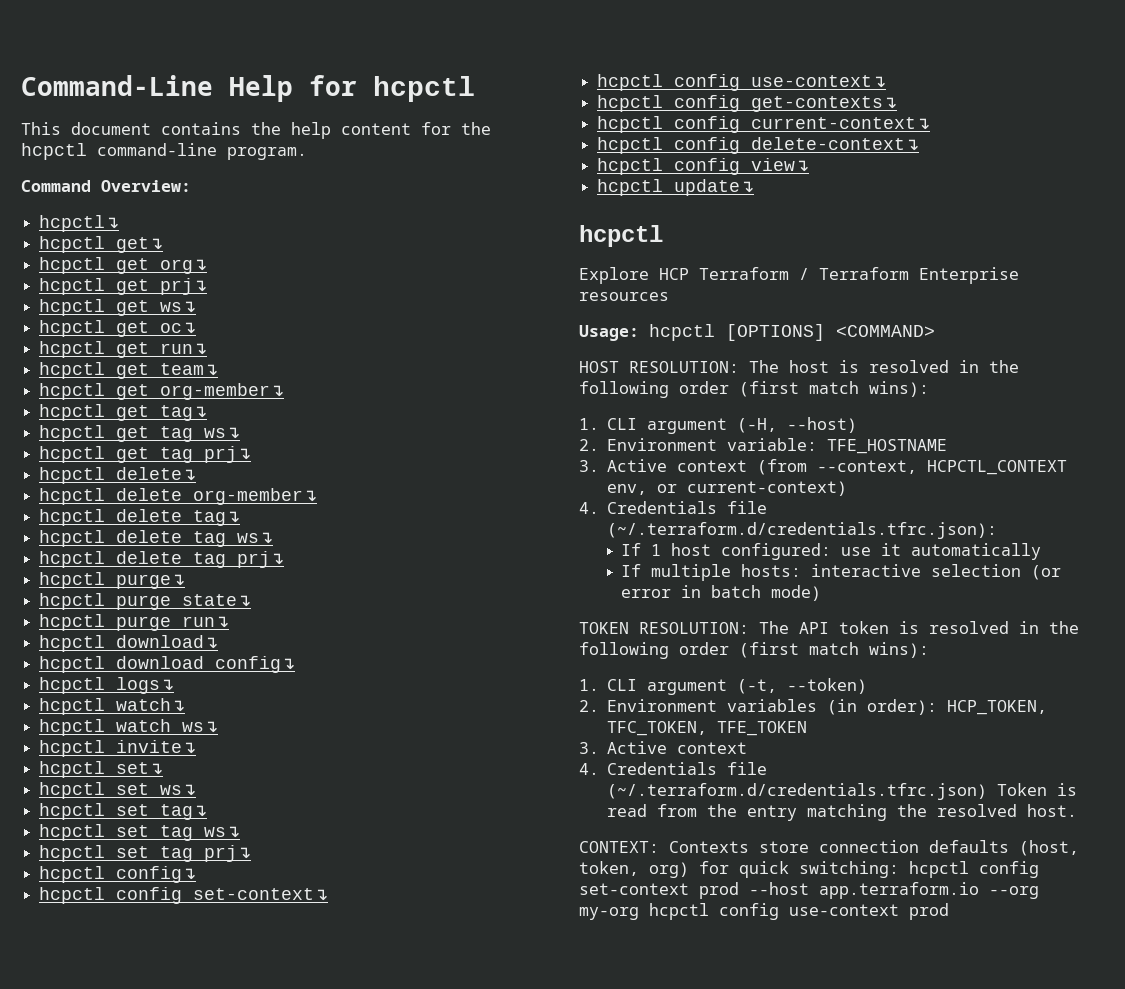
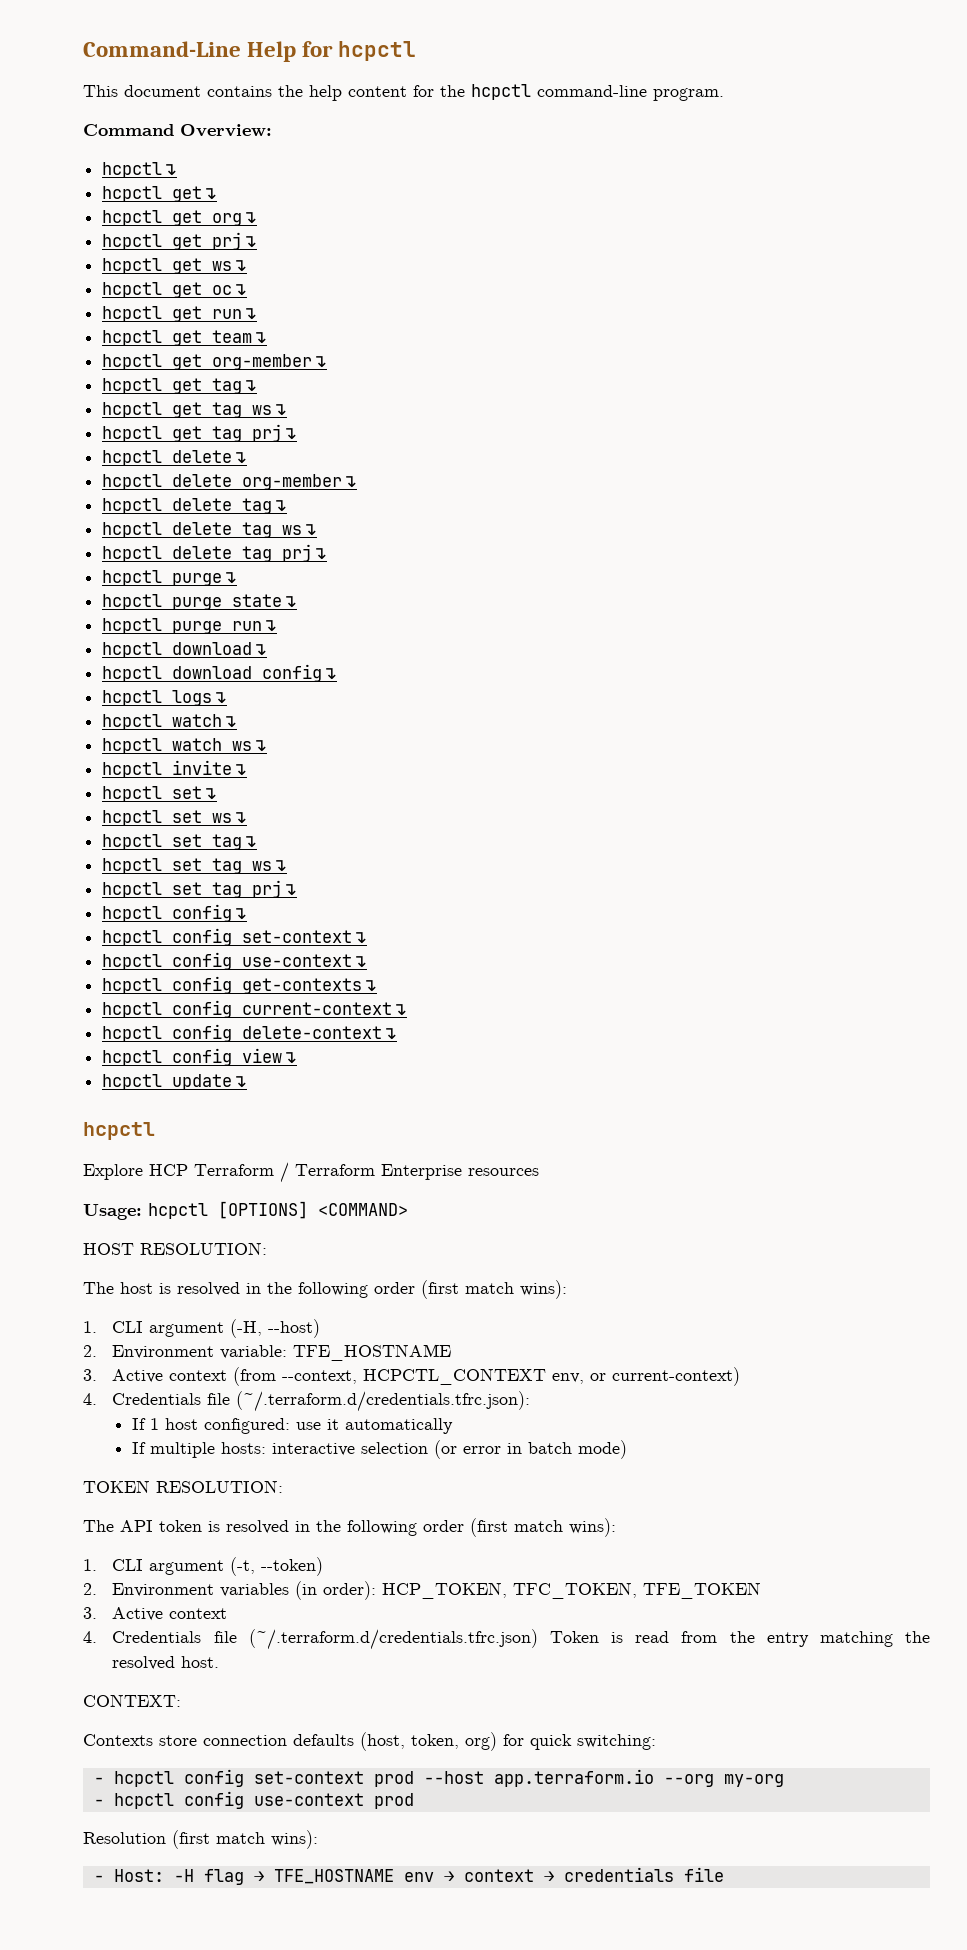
- HOST RESOLUTION: The host is resolved in the following order (first match wins):
+ HOST RESOLUTION:
+ The host is resolved in the following order (first match wins):
- TOKEN RESOLUTION: The API token is resolved in the following order (first match wins):
+ TOKEN RESOLUTION:
+ The API token is resolved in the following order (first match wins):
- CONTEXT: Contexts store connection defaults (host, token, org) for quick switching: hcpctl config set-context prod --host app.terraform.io --org my-org hcpctl config use-context prod
+ CONTEXT:
+ Contexts store connection defaults (host, token, org) for quick switching:
+ - hcpctl config set-context prod --host app.terraform.io --org my-org
+ - hcpctl config use-context prod
+ Resolution (first match wins):
+ - Host: -H flag → TFE_HOSTNAME env → context → credentials file

